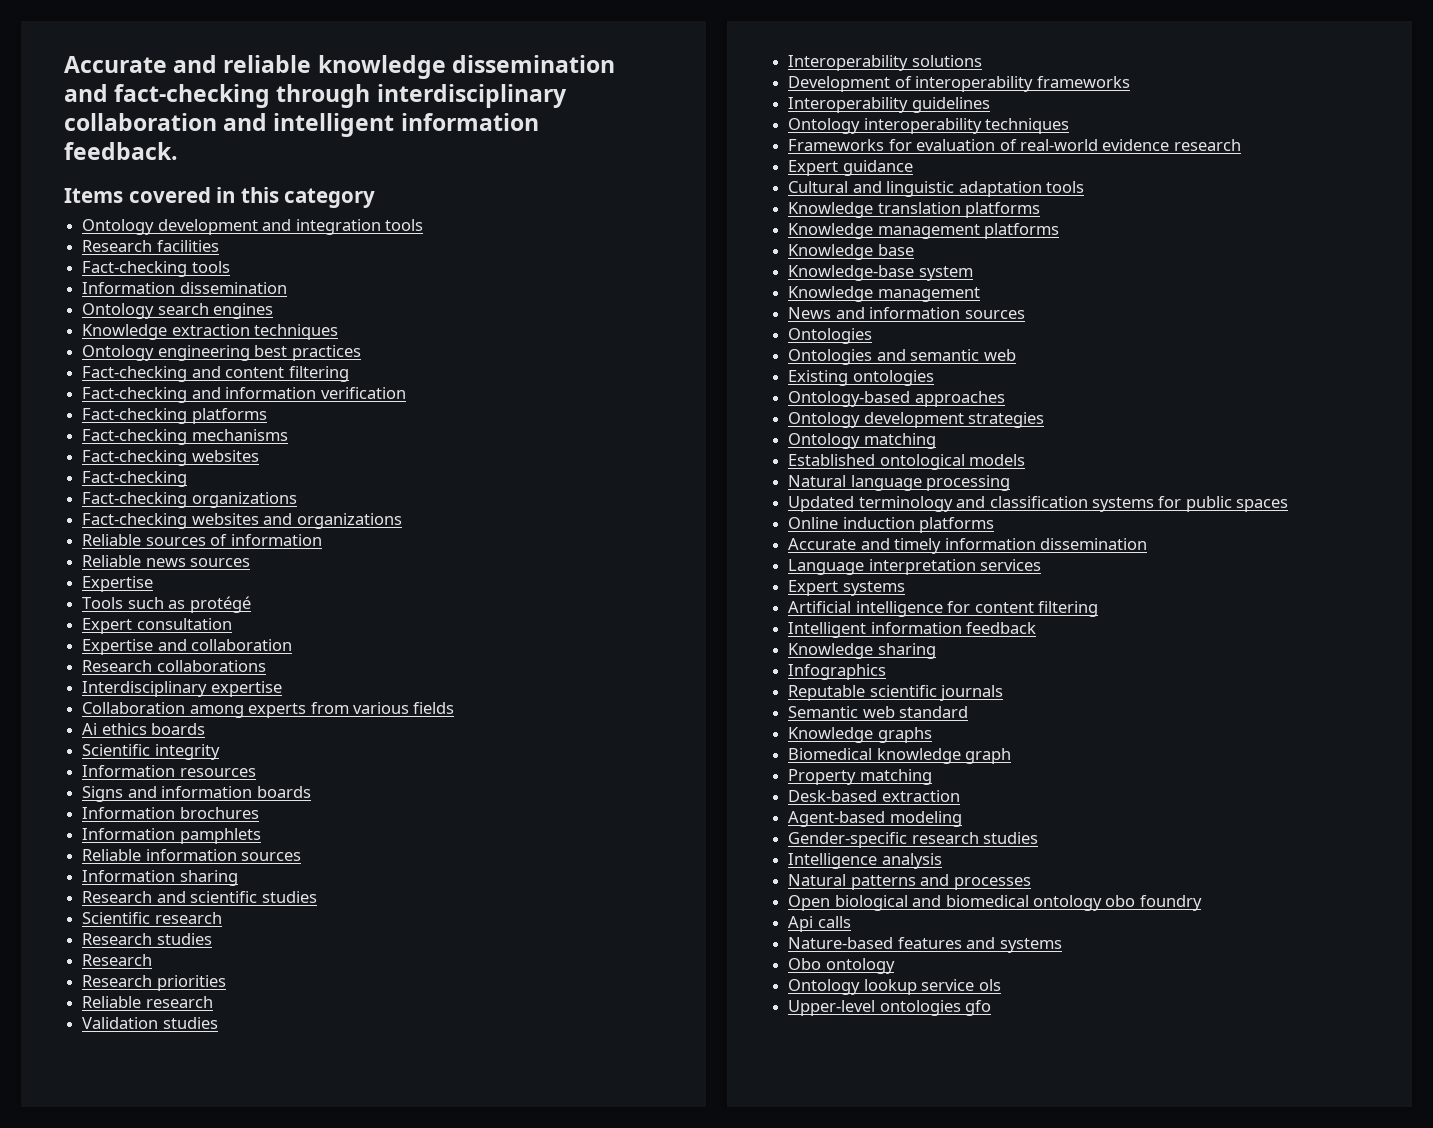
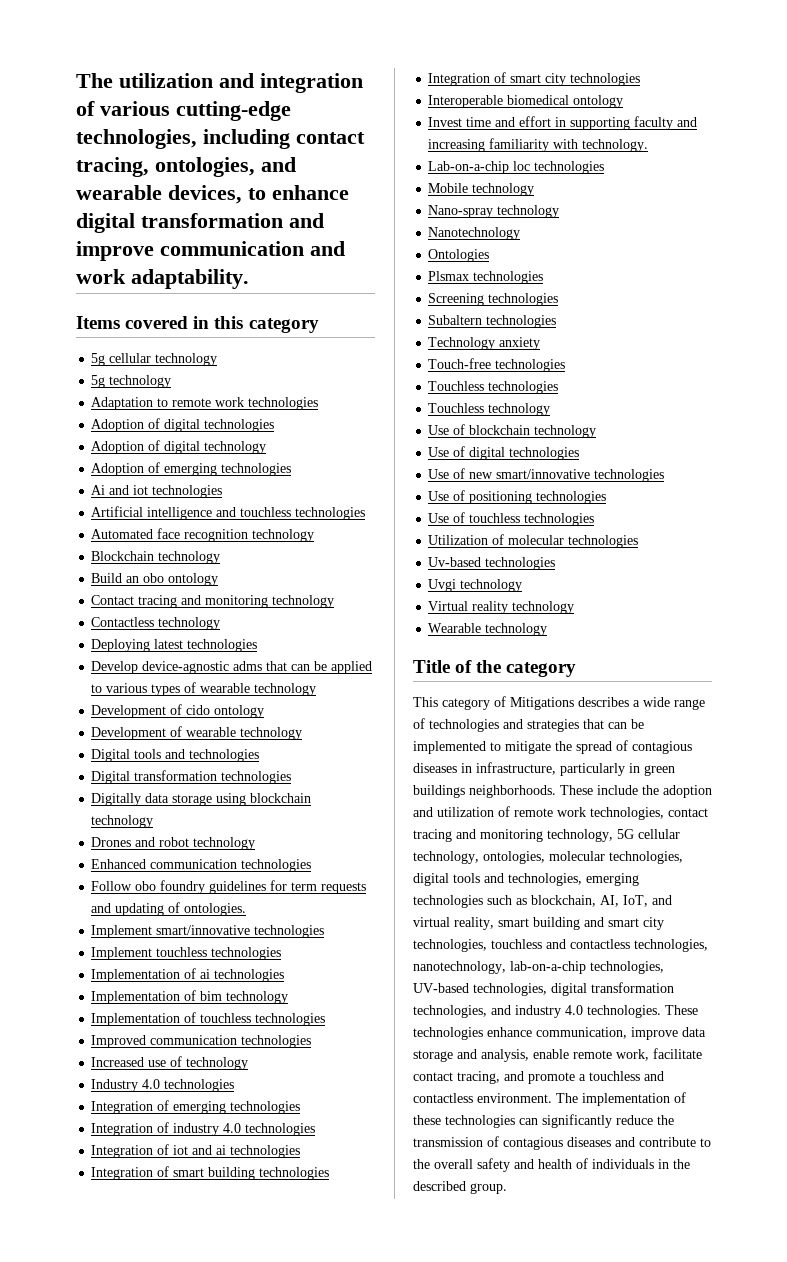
- Accurate and reliable knowledge dissemination and fact-checking through interdisciplinary collaboration and intelligent information feedback.
+ The utilization and integration of various cutting-edge technologies, including contact tracing, ontologies, and wearable devices, to enhance digital transformation and improve communication and work adaptability.
- Ontology development and integration tools
- Research facilities
- Fact-checking tools
- Information dissemination
- Ontology search engines
- Knowledge extraction techniques
- Ontology engineering best practices
- Fact-checking and content filtering
- Fact-checking and information verification
- Fact-checking platforms
- Fact-checking mechanisms
- Fact-checking websites
- Fact-checking
- Fact-checking organizations
- Fact-checking websites and organizations
- Reliable sources of information
- Reliable news sources
- Expertise
- Tools such as protégé
- Expert consultation
- Expertise and collaboration
- Research collaborations
- Interdisciplinary expertise
- Collaboration among experts from various fields
- Ai ethics boards
- Scientific integrity
- Information resources
- Signs and information boards
- Information brochures
- Information pamphlets
- Reliable information sources
- Information sharing
- Research and scientific studies
- Scientific research
- Research studies
- Research
- Research priorities
- Reliable research
- Validation studies
- Interoperability solutions
- Development of interoperability frameworks
- Interoperability guidelines
- Ontology interoperability techniques
- Frameworks for evaluation of real-world evidence research
- Expert guidance
- Cultural and linguistic adaptation tools
- Knowledge translation platforms
- Knowledge management platforms
- Knowledge base
- Knowledge-base system
- Knowledge management
- News and information sources
+ 5g cellular technology
+ 5g technology
+ Adaptation to remote work technologies
+ Adoption of digital technologies
+ Adoption of digital technology
+ Adoption of emerging technologies
+ Ai and iot technologies
+ Artificial intelligence and touchless technologies
+ Automated face recognition technology
+ Blockchain technology
+ Build an obo ontology
+ Contact tracing and monitoring technology
+ Contactless technology
+ Deploying latest technologies
+ Develop device-agnostic adms that can be applied to various types of wearable technology
+ Development of cido ontology
+ Development of wearable technology
+ Digital tools and technologies
+ Digital transformation technologies
+ Digitally data storage using blockchain technology
+ Drones and robot technology
+ Enhanced communication technologies
+ Follow obo foundry guidelines for term requests and updating of ontologies.
+ Implement smart/innovative technologies
+ Implement touchless technologies
+ Implementation of ai technologies
+ Implementation of bim technology
+ Implementation of touchless technologies
+ Improved communication technologies
+ Increased use of technology
+ Industry 4.0 technologies
+ Integration of emerging technologies
+ Integration of industry 4.0 technologies
+ Integration of iot and ai technologies
+ Integration of smart building technologies
+ Integration of smart city technologies
+ Interoperable biomedical ontology
+ Invest time and effort in supporting faculty and increasing familiarity with technology.
+ Lab-on-a-chip loc technologies
+ Mobile technology
+ Nano-spray technology
+ Nanotechnology
  Ontologies
- Ontologies and semantic web
- Existing ontologies
- Ontology-based approaches
- Ontology development strategies
- Ontology matching
- Established ontological models
- Natural language processing
- Updated terminology and classification systems for public spaces
- Online induction platforms
- Accurate and timely information dissemination
- Language interpretation services
- Expert systems
- Artificial intelligence for content filtering
- Intelligent information feedback
- Knowledge sharing
- Infographics
- Reputable scientific journals
- Semantic web standard
- Knowledge graphs
- Biomedical knowledge graph
- Property matching
- Desk-based extraction
- Agent-based modeling
- Gender-specific research studies
- Intelligence analysis
- Natural patterns and processes
- Open biological and biomedical ontology obo foundry
- Api calls
- Nature-based features and systems
- Obo ontology
- Ontology lookup service ols
- Upper-level ontologies gfo
+ Plsmax technologies
+ Screening technologies
+ Subaltern technologies
+ Technology anxiety
+ Touch-free technologies
+ Touchless technologies
+ Touchless technology
+ Use of blockchain technology
+ Use of digital technologies
+ Use of new smart/innovative technologies
+ Use of positioning technologies
+ Use of touchless technologies
+ Utilization of molecular technologies
+ Uv-based technologies
+ Uvgi technology
+ Virtual reality technology
+ Wearable technology
+ Title of the category
+ This category of Mitigations describes a wide range of technologies and strategies that can be implemented to mitigate the spread of contagious diseases in infrastructure, particularly in green buildings neighborhoods. These include the adoption and utilization of remote work technologies, contact tracing and monitoring technology, 5G cellular technology, ontologies, molecular technologies, digital tools and technologies, emerging technologies such as blockchain, AI, IoT, and virtual reality, smart building and smart city technologies, touchless and contactless technologies, nanotechnology, lab-on-a-chip technologies, UV-based technologies, digital transformation technologies, and industry 4.0 technologies. These technologies enhance communication, improve data storage and analysis, enable remote work, facilitate contact tracing, and promote a touchless and contactless environment. The implementation of these technologies can significantly reduce the transmission of contagious diseases and contribute to the overall safety and health of individuals in the described group.

